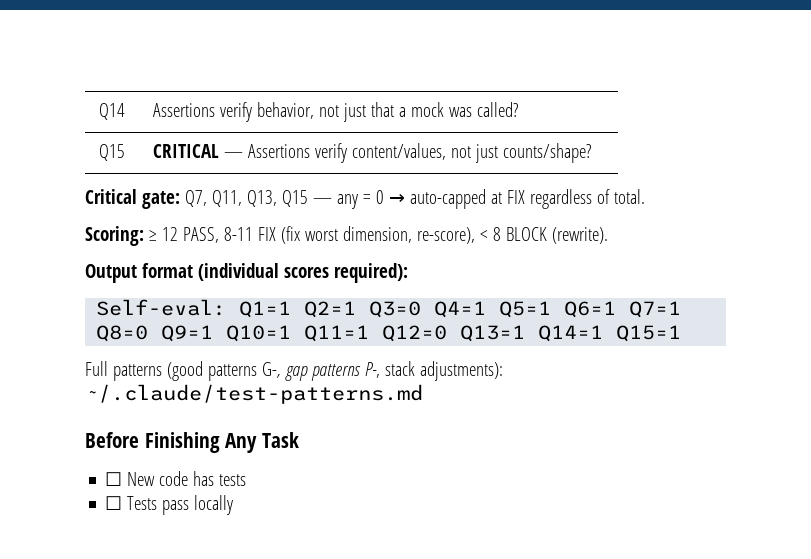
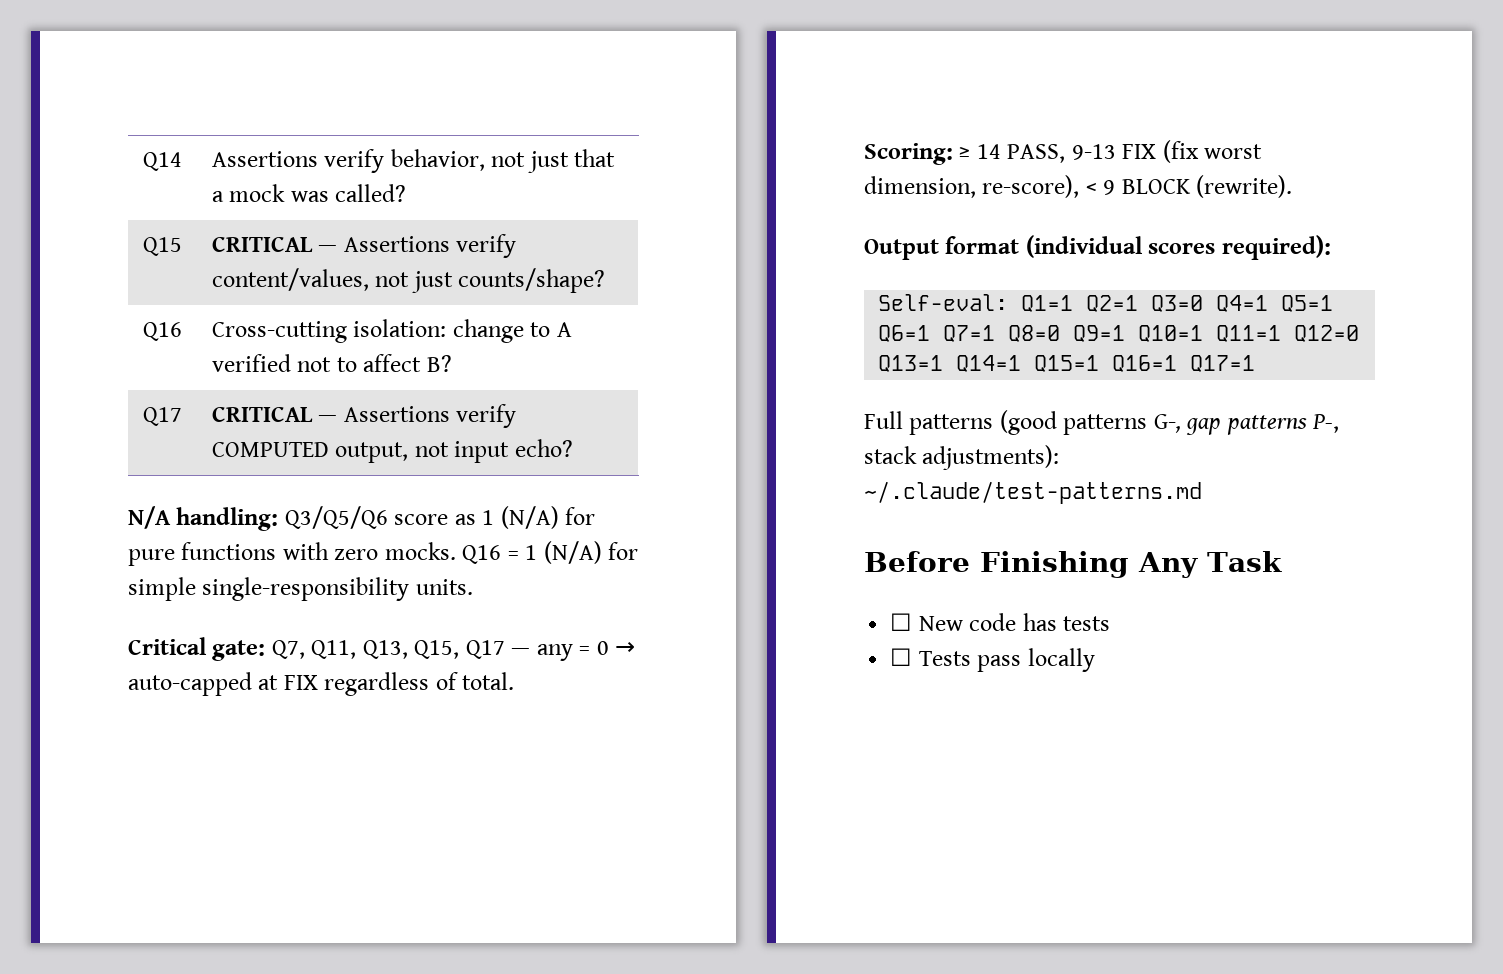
+ Q16 | Cross-cutting isolation: change to A verified not to affect B?
+ Q17 | CRITICAL — Assertions verify COMPUTED output, not input echo?
+ N/A handling: Q3/Q5/Q6 score as 1 (N/A) for pure functions with zero mocks. Q16 = 1 (N/A) for simple single-responsibility units.
- Critical gate: Q7, Q11, Q13, Q15 — any = 0 → auto-capped at FIX regardless of total.
+ Critical gate: Q7, Q11, Q13, Q15, Q17 — any = 0 → auto-capped at FIX regardless of total.
- Scoring: ≥ 12 PASS, 8-11 FIX (fix worst dimension, re-score), < 8 BLOCK (rewrite).
+ Scoring: ≥ 14 PASS, 9-13 FIX (fix worst dimension, re-score), < 9 BLOCK (rewrite).
- Self-eval: Q1=1 Q2=1 Q3=0 Q4=1 Q5=1 Q6=1 Q7=1 Q8=0 Q9=1 Q10=1 Q11=1 Q12=0 Q13=1 Q14=1 Q15=1
+ Self-eval: Q1=1 Q2=1 Q3=0 Q4=1 Q5=1 Q6=1 Q7=1 Q8=0 Q9=1 Q10=1 Q11=1 Q12=0 Q13=1 Q14=1 Q15=1 Q16=1 Q17=1

